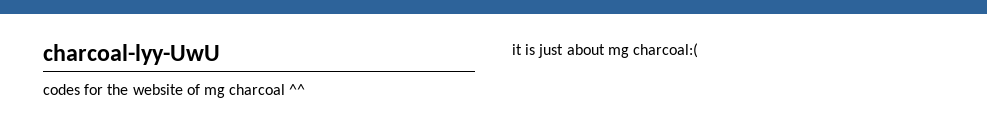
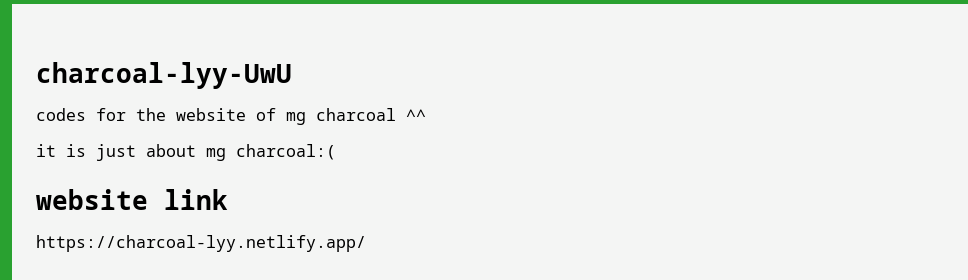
+ website link
+ https://charcoal-lyy.netlify.app/

